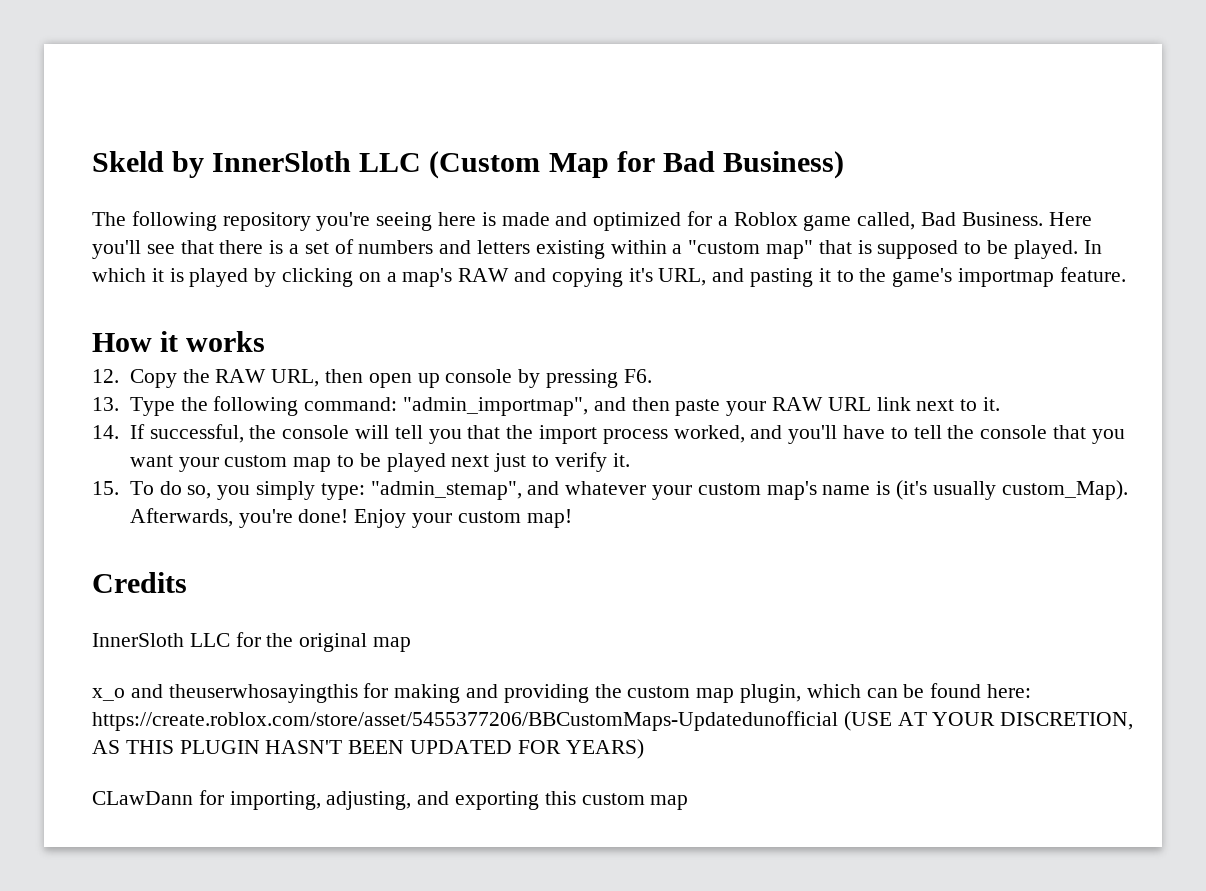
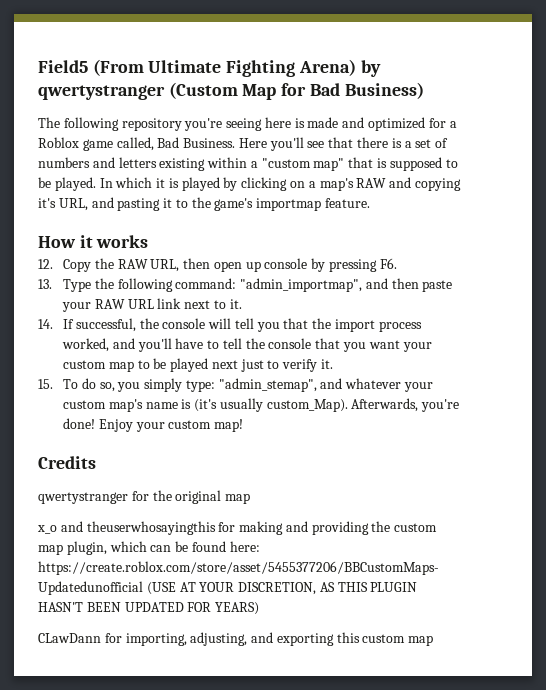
- Skeld by InnerSloth LLC (Custom Map for Bad Business)
+ Field5 (From Ultimate Fighting Arena) by qwertystranger (Custom Map for Bad Business)
- InnerSloth LLC for the original map
+ qwertystranger for the original map

